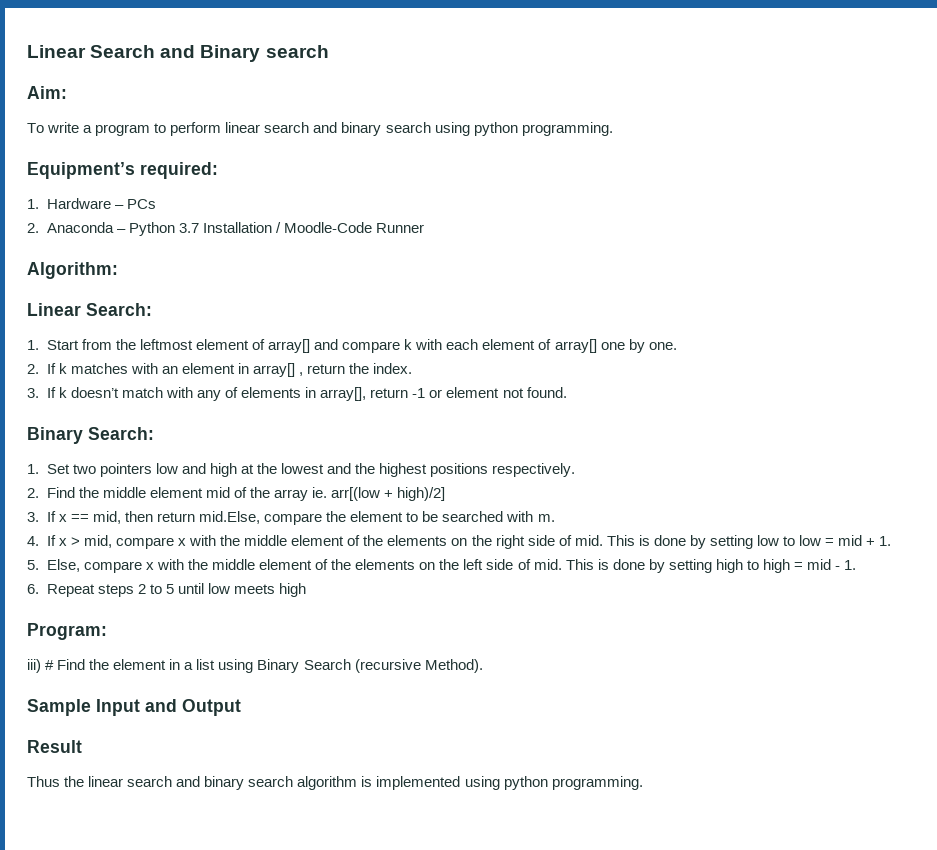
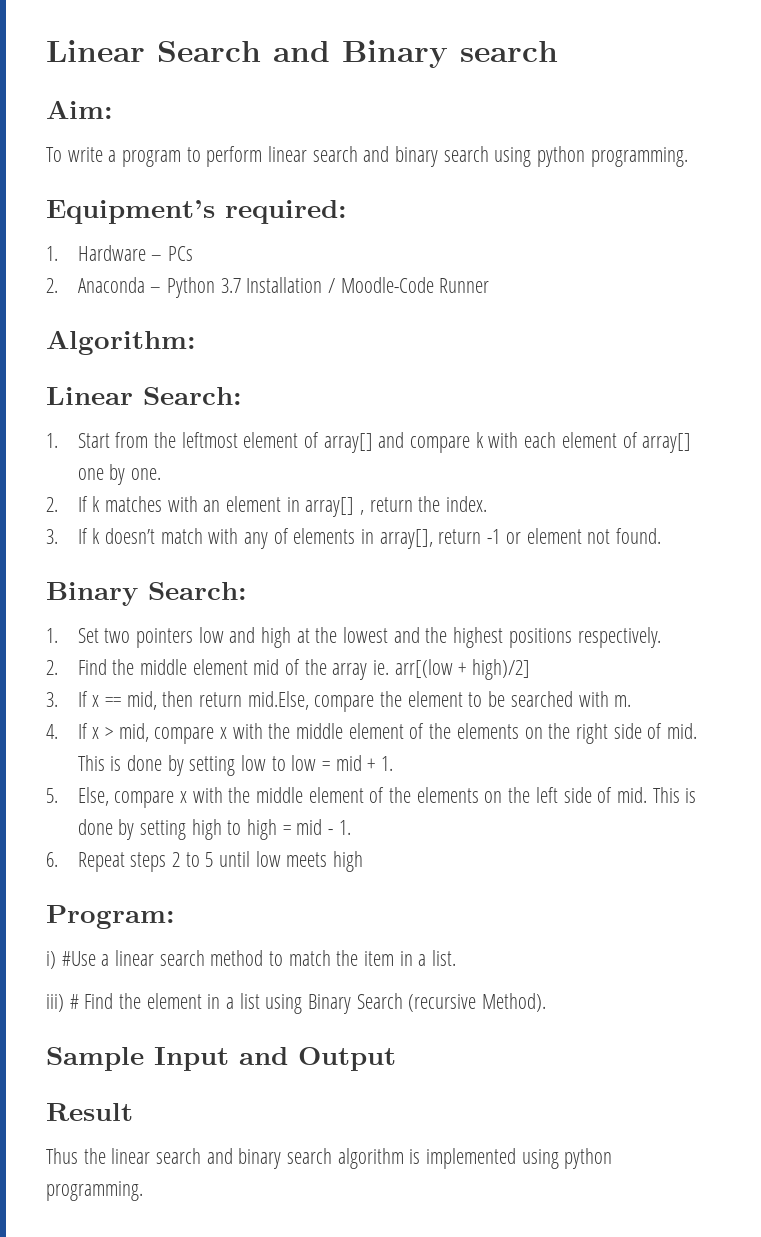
+ i) #Use a linear search method to match the item in a list.

